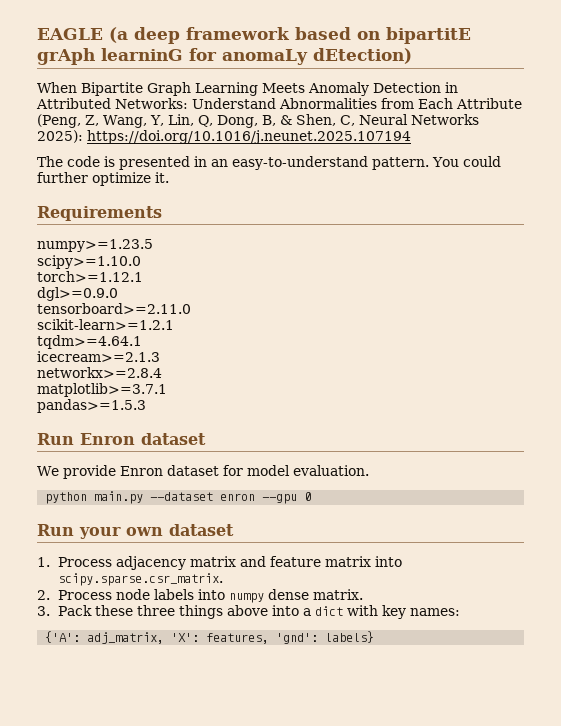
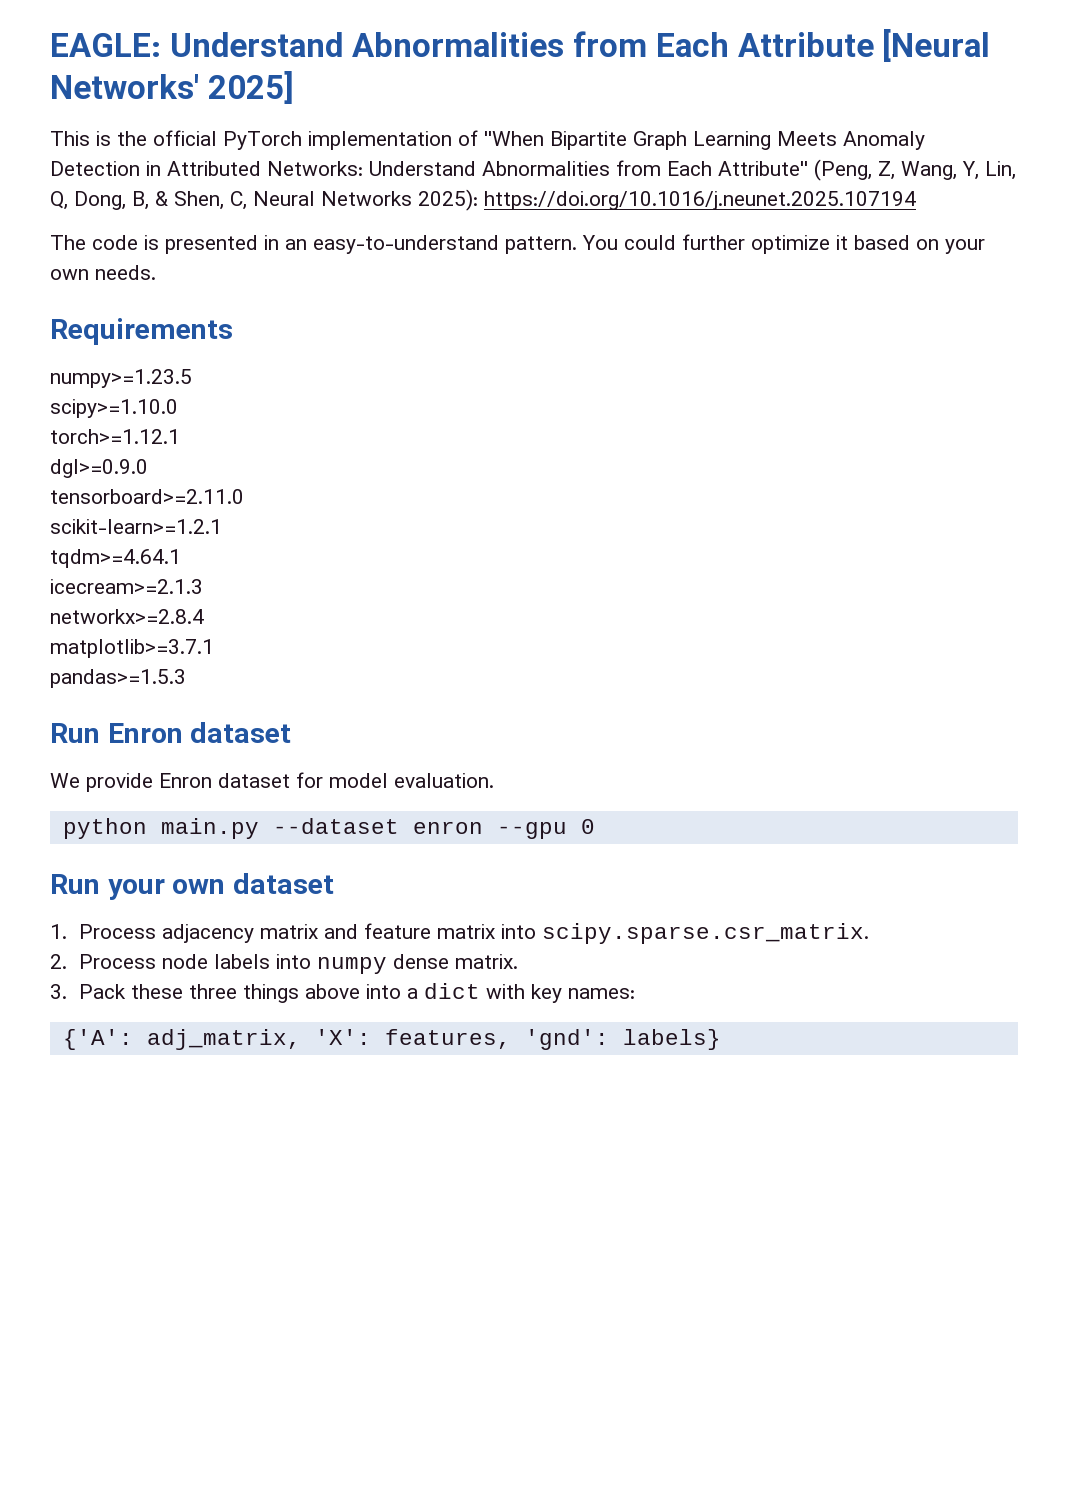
- EAGLE (a deep framework based on bipartitE grAph learninG for anomaLy dEtection)
- When Bipartite Graph Learning Meets Anomaly Detection in Attributed Networks: Understand Abnormalities from Each Attribute (Peng, Z, Wang, Y, Lin, Q, Dong, B, & Shen, C, Neural Networks 2025): https://doi.org/10.1016/j.neunet.2025.107194
+ EAGLE: Understand Abnormalities from Each Attribute [Neural Networks' 2025]
+ This is the official PyTorch implementation of ''When Bipartite Graph Learning Meets Anomaly Detection in Attributed Networks: Understand Abnormalities from Each Attribute'' (Peng, Z, Wang, Y, Lin, Q, Dong, B, & Shen, C, Neural Networks 2025): https://doi.org/10.1016/j.neunet.2025.107194
- You could further optimize it.
+ You could further optimize it based on your own needs.

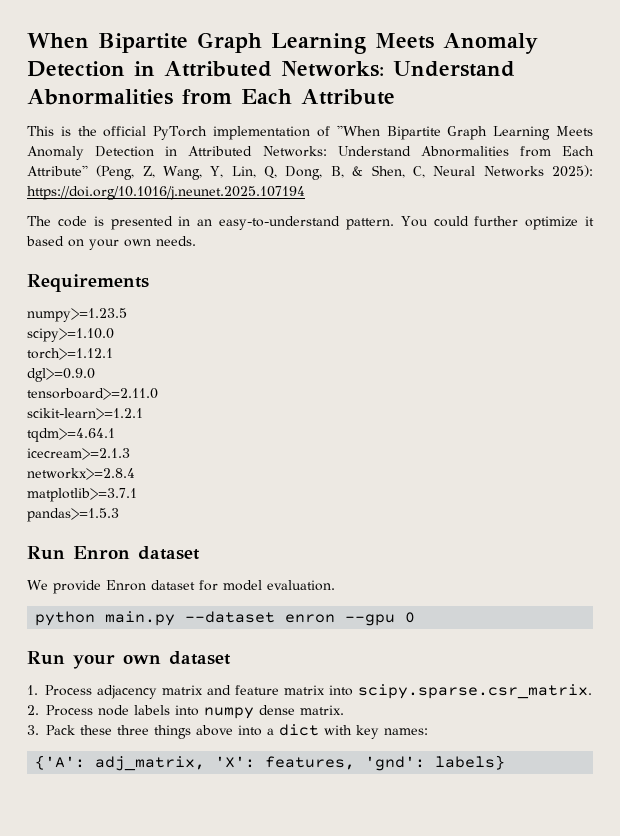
- EAGLE: Understand Abnormalities from Each Attribute [Neural Networks' 2025]
+ When Bipartite Graph Learning Meets Anomaly Detection in Attributed Networks: Understand Abnormalities from Each Attribute

